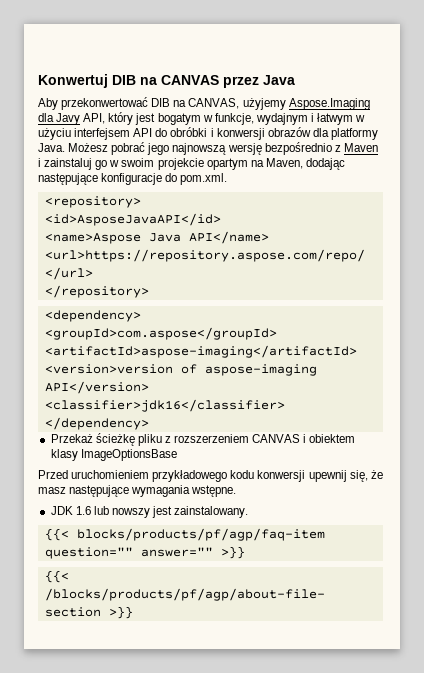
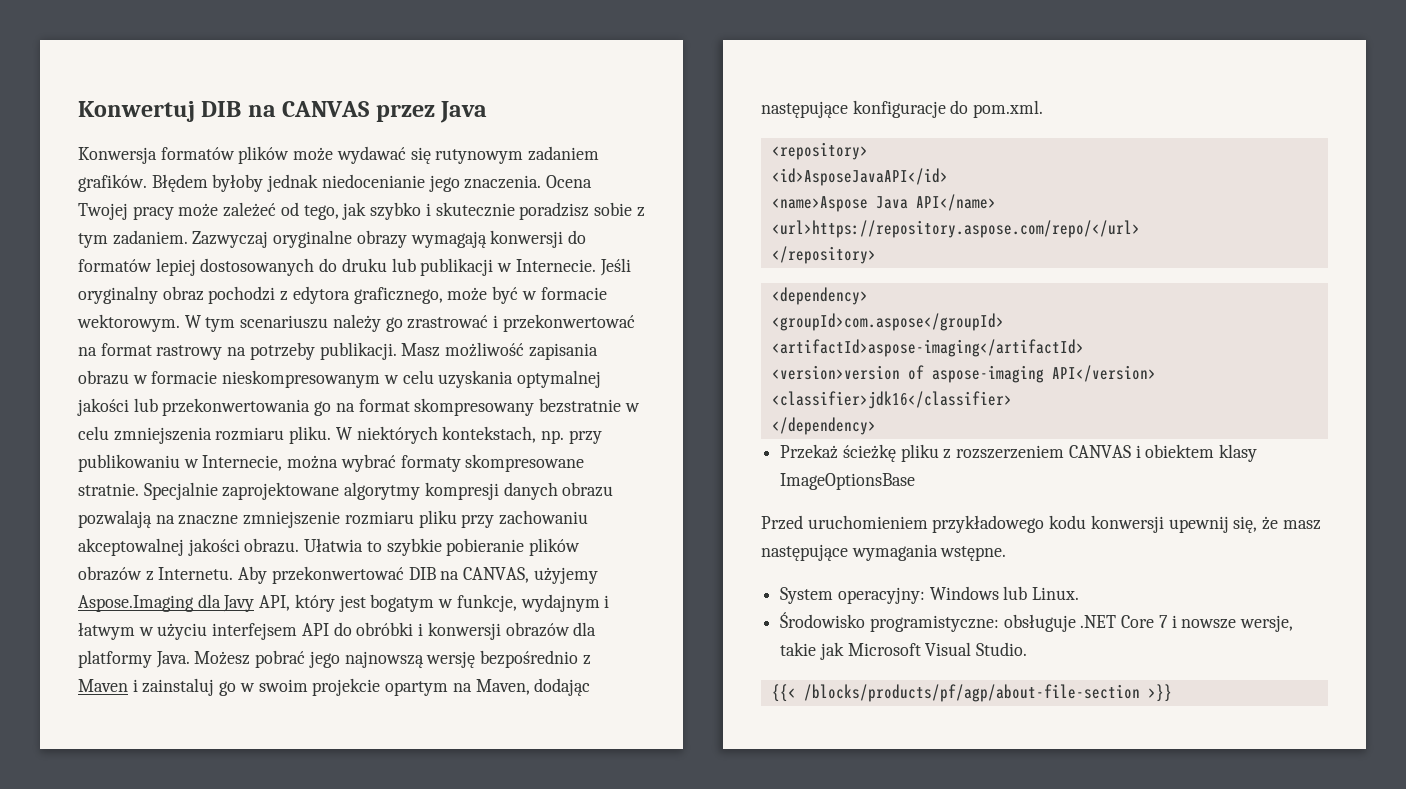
+ Konwersja formatów plików może wydawać się rutynowym zadaniem grafików. Błędem byłoby jednak niedocenianie jego znaczenia. Ocena Twojej pracy może zależeć od tego, jak szybko i skutecznie poradzisz sobie z tym zadaniem. Zazwyczaj oryginalne obrazy wymagają konwersji do formatów lepiej dostosowanych do druku lub publikacji w Internecie. Jeśli oryginalny obraz pochodzi z edytora graficznego, może być w formacie wektorowym. W tym scenariuszu należy go zrastrować i przekonwertować na format rastrowy na potrzeby publikacji. Masz możliwość zapisania obrazu w formacie nieskompresowanym w celu uzyskania optymalnej jakości lub przekonwertowania go na format skompresowany bezstratnie w celu zmniejszenia rozmiaru pliku. W niektórych kontekstach, np. przy publikowaniu w Internecie, można wybrać formaty skompresowane stratnie. Specjalnie zaprojektowane algorytmy kompresji danych obrazu pozwalają na znaczne zmniejszenie rozmiaru pliku przy zachowaniu akceptowalnej jakości obrazu. Ułatwia to szybkie pobieranie plików obrazów z Internetu.
- JDK 1.6 lub nowszy jest zainstalowany.
- {{< blocks/products/pf/agp/faq-item question="" answer="" >}}
+ System operacyjny: Windows lub Linux.
+ Środowisko programistyczne: obsługuje .NET Core 7 i nowsze wersje, takie jak Microsoft Visual Studio.

